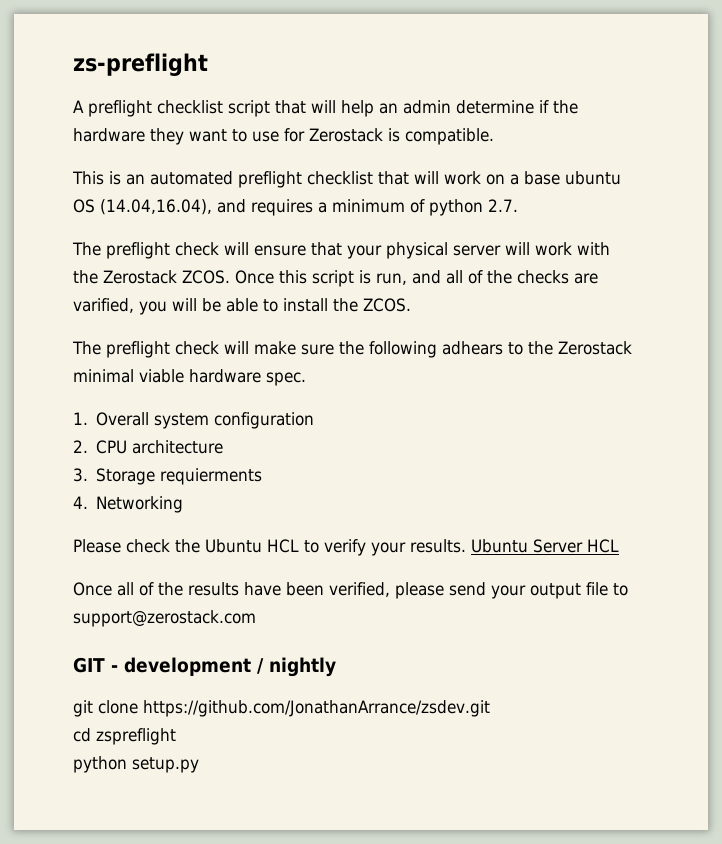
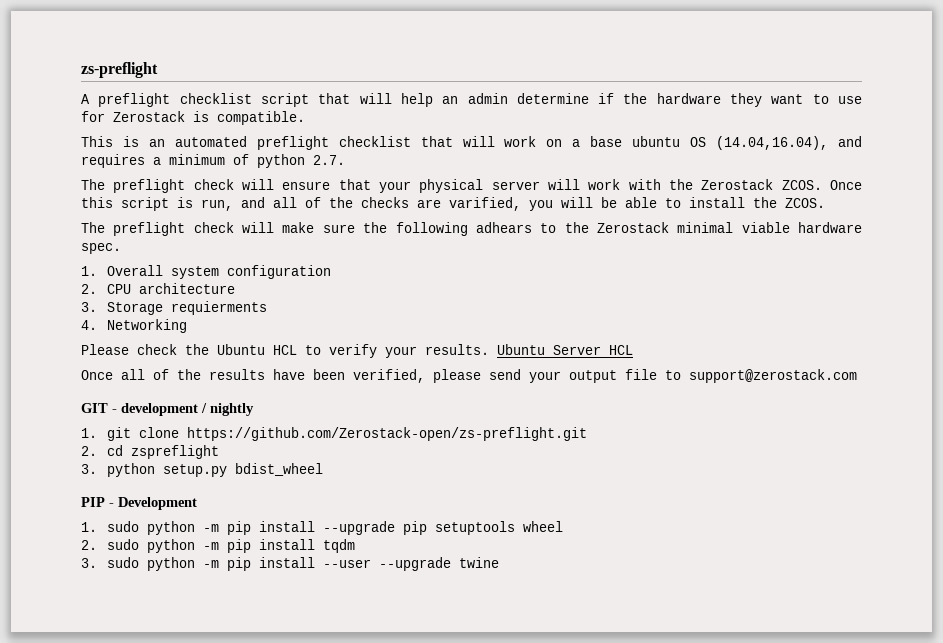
- git clone https://github.com/JonathanArrance/zsdev.git
- cd zspreflight
+ 1. git clone https://github.com/Zerostack-open/zs-preflight.git
+ 2. cd zspreflight
- python setup.py
+ 3. python setup.py bdist_wheel
+ PIP - Development
+ 1. sudo python -m pip install --upgrade pip setuptools wheel
+ 2. sudo python -m pip install tqdm
+ 3. sudo python -m pip install --user --upgrade twine

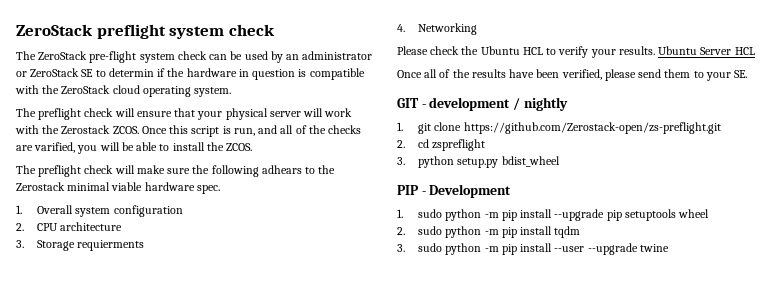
- zs-preflight
- A preflight checklist script that will help an admin determine if the hardware they want to use for Zerostack is compatible.
- This is an automated preflight checklist that will work on a base ubuntu OS (14.04,16.04), and requires a minimum of python 2.7.
+ ZeroStack preflight system check
+ The ZeroStack pre-flight system check can be used by an administrator or ZeroStack SE to determin if the hardware in question is compatible with the ZeroStack cloud operating system.
- Once all of the results have been verified, please send your output file to support@zerostack.com
+ Once all of the results have been verified, please send them to your SE.

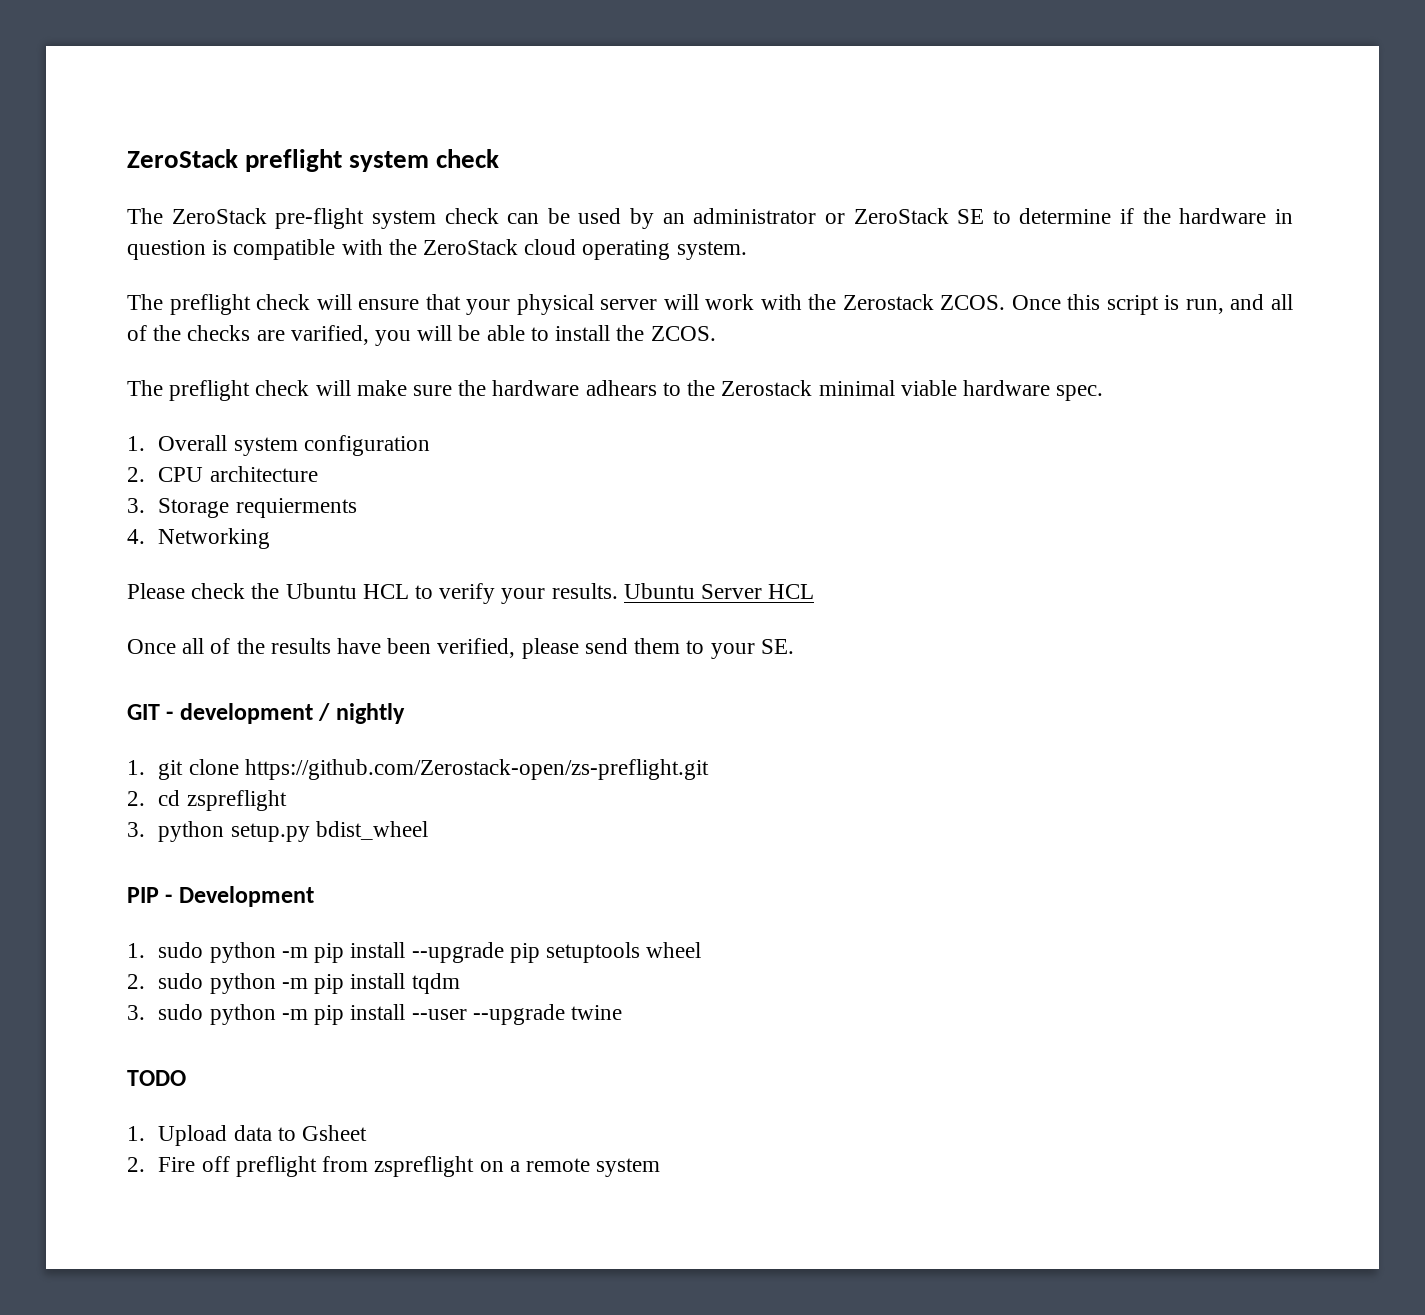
- The ZeroStack pre-flight system check can be used by an administrator or ZeroStack SE to determin if the hardware in question is compatible with the ZeroStack cloud operating system.
+ The ZeroStack pre-flight system check can be used by an administrator or ZeroStack SE to determine if the hardware in question is compatible with the ZeroStack cloud operating system.
- The preflight check will make sure the following adhears to the Zerostack minimal viable hardware spec.
+ The preflight check will make sure the hardware adhears to the Zerostack minimal viable hardware spec.
+ TODO
+ 1. Upload data to Gsheet
+ 2. Fire off preflight from zspreflight on a remote system

